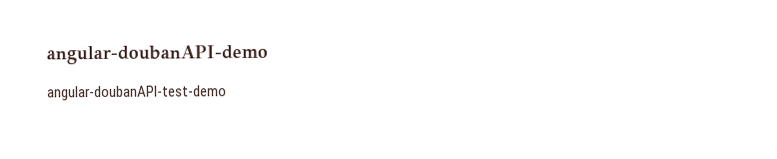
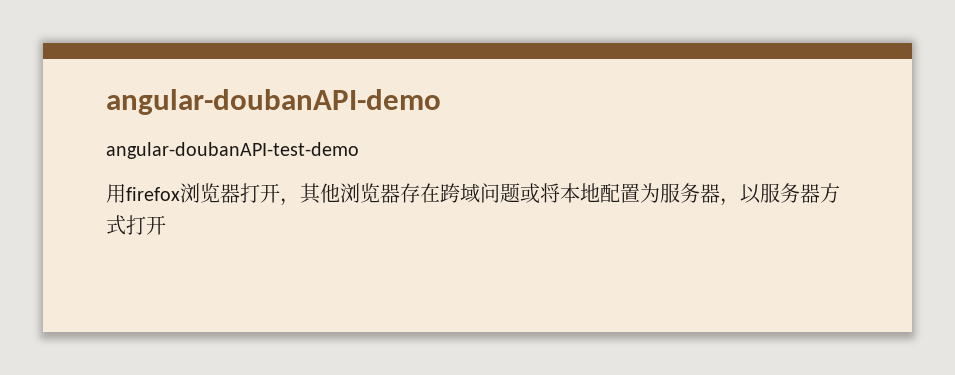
+ 用firefox浏览器打开，其他浏览器存在跨域问题或将本地配置为服务器，以服务器方式打开

